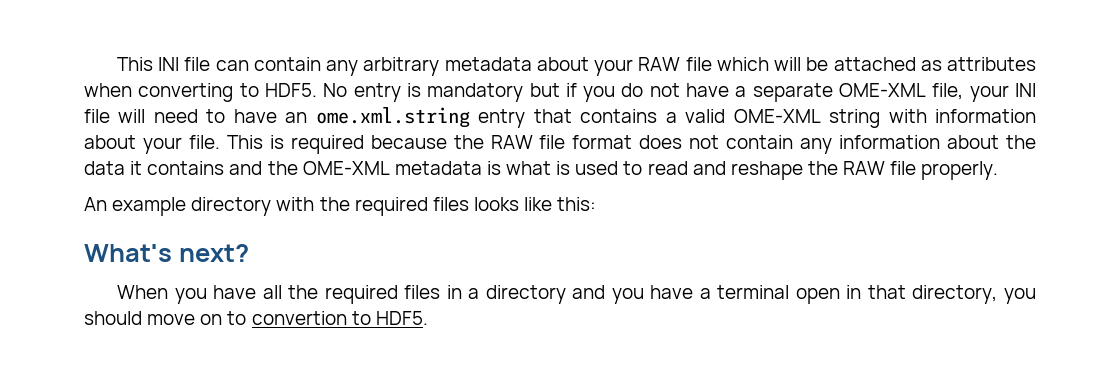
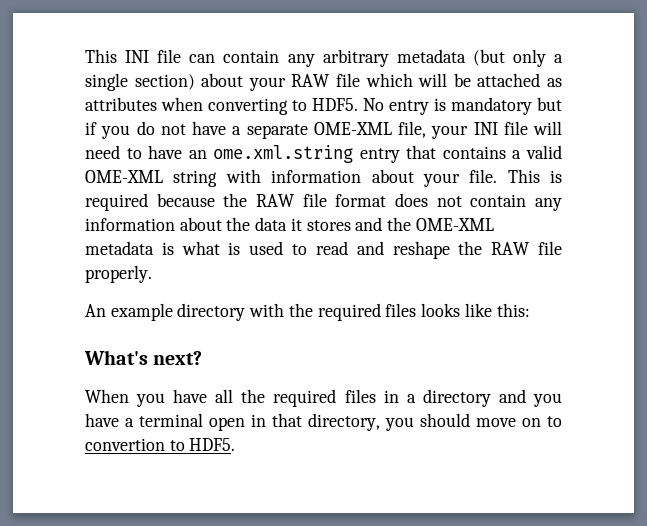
- This INI file can contain any arbitrary metadata about your RAW file which will be attached as attributes when converting to HDF5.
+ This INI file can contain any arbitrary metadata (but only a single section) about your RAW file which will be attached as attributes when converting to HDF5.
- This is required because the RAW file format does not contain any information about the data it contains and the OME-XML metadata is what is used to read and reshape the RAW file properly.
+ This is required because the RAW file format does not contain any information about the data it stores and the OME-XML metadata is what is used to read and reshape the RAW file properly.

